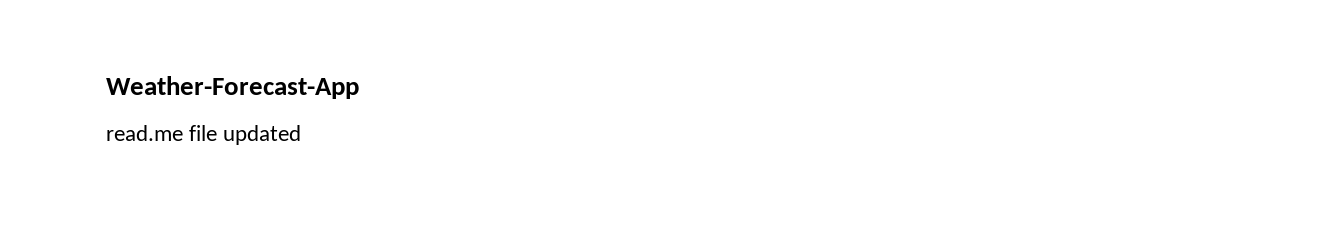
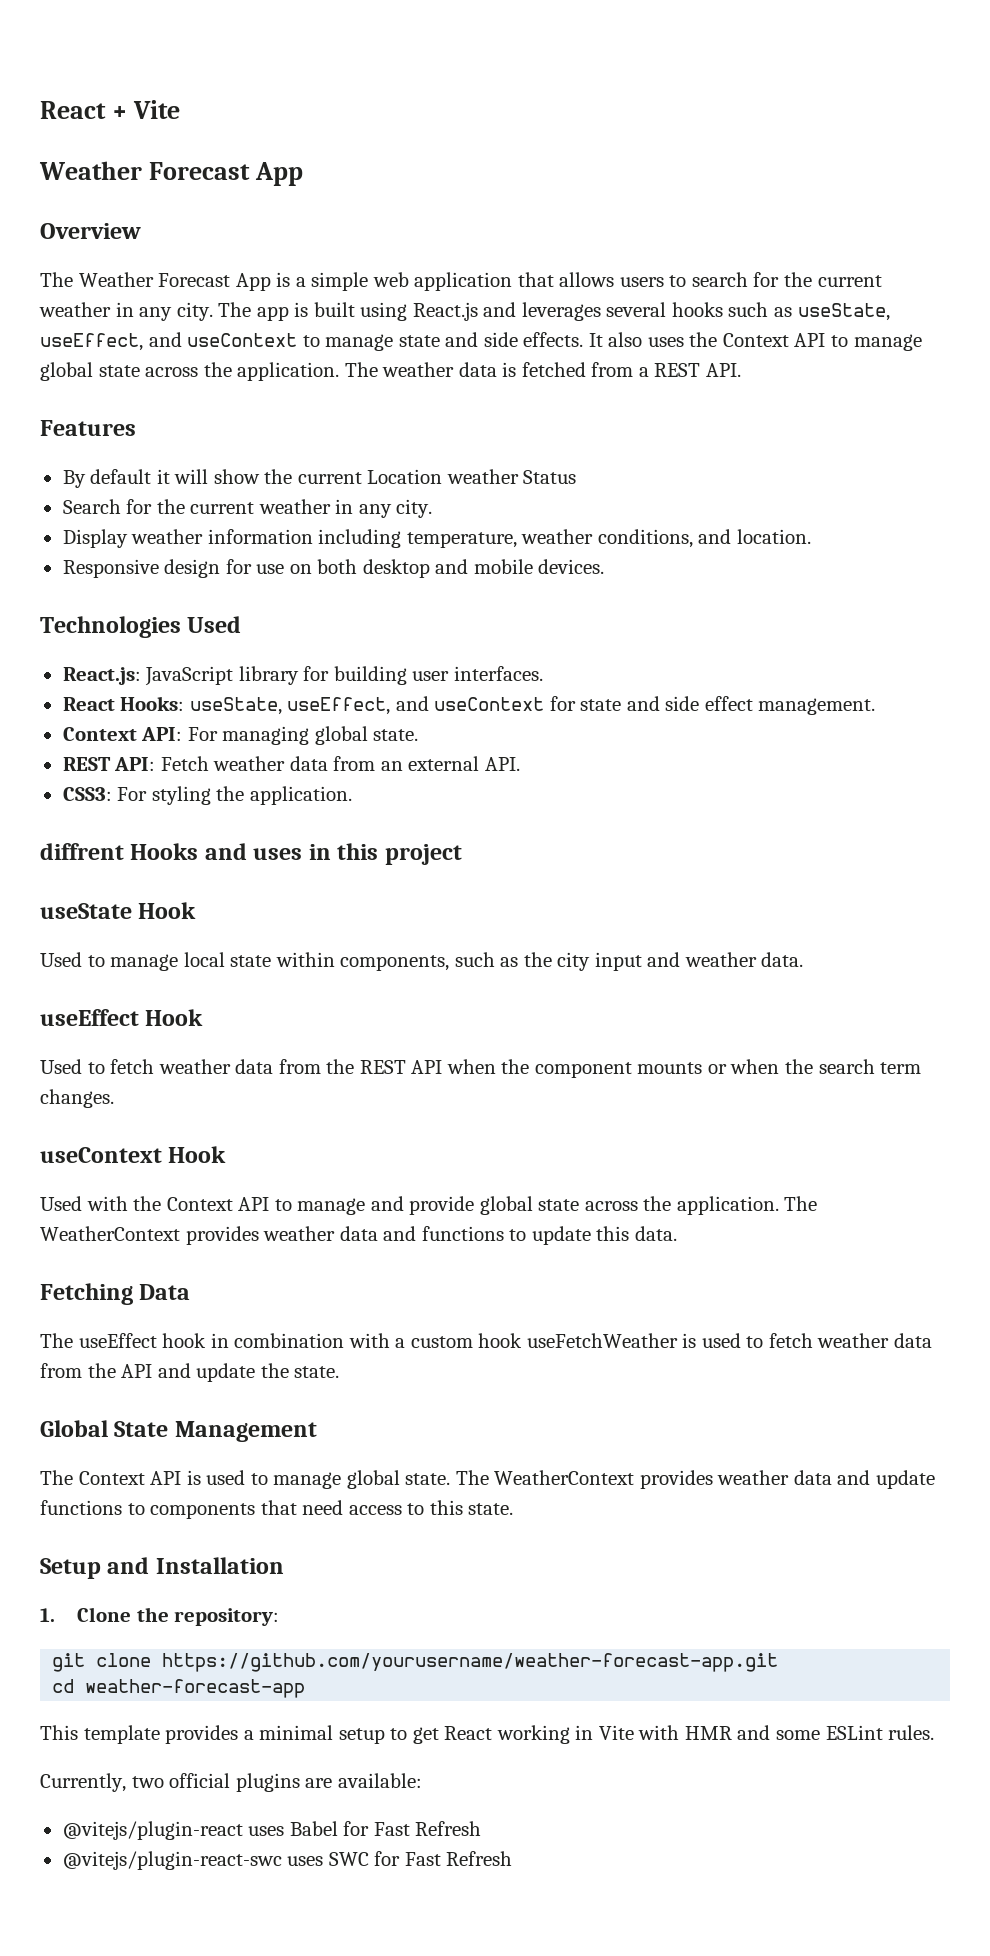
- Weather-Forecast-App
- read.me file updated
+ React + Vite
+ Weather Forecast App
+ Overview
+ The Weather Forecast App is a simple web application that allows users to search for the current weather in any city. The app is built using React.js and leverages several hooks such as useState, useEffect, and useContext to manage state and side effects. It also uses the Context API to manage global state across the application. The weather data is fetched from a REST API.
+ Features
+ By default it will show the current Location weather Status
+ Search for the current weather in any city.
+ Display weather information including temperature, weather conditions, and location.
+ Responsive design for use on both desktop and mobile devices.
+ Technologies Used
+ React.js: JavaScript library for building user interfaces.
+ React Hooks: useState, useEffect, and useContext for state and side effect management.
+ Context API: For managing global state.
+ REST API: Fetch weather data from an external API.
+ CSS3: For styling the application.
+ diffrent Hooks and uses in this project
+ useState Hook
+ Used to manage local state within components, such as the city input and weather data.
+ useEffect Hook
+ Used to fetch weather data from the REST API when the component mounts or when the search term changes.
+ useContext Hook
+ Used with the Context API to manage and provide global state across the application. The WeatherContext provides weather data and functions to update this data.
+ Fetching Data
+ The useEffect hook in combination with a custom hook useFetchWeather is used to fetch weather data from the API and update the state.
+ Global State Management
+ The Context API is used to manage global state. The WeatherContext provides weather data and update functions to components that need access to this state.
+ Setup and Installation
+ 1. Clone the repository:
+ git clone https://github.com/yourusername/weather-forecast-app.git
+ cd weather-forecast-app
+ This template provides a minimal setup to get React working in Vite with HMR and some ESLint rules.
+ Currently, two official plugins are available:
+ @vitejs/plugin-react uses Babel for Fast Refresh
+ @vitejs/plugin-react-swc uses SWC for Fast Refresh

